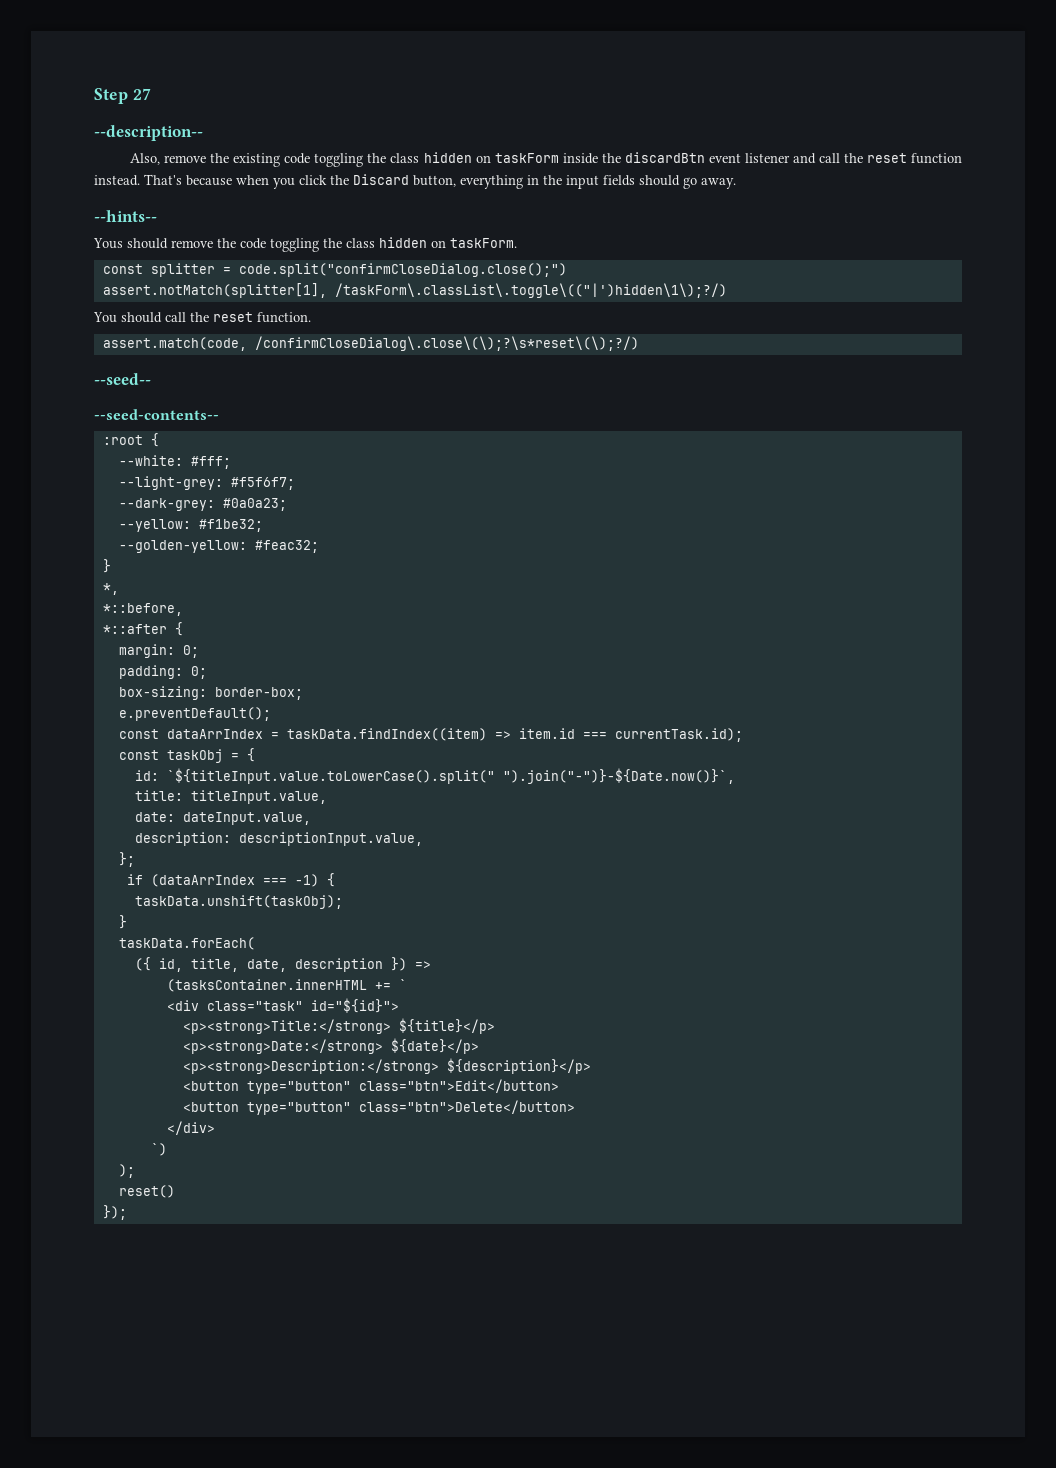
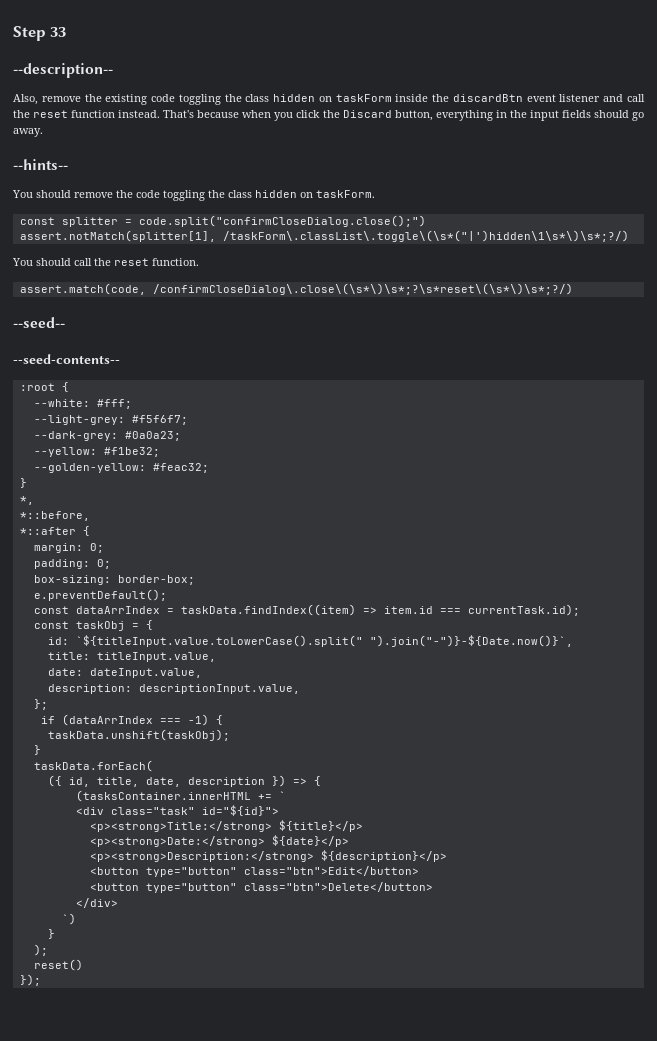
- Step 27
+ Step 33
- Yous should remove the code toggling the class hidden on taskForm.
+ You should remove the code toggling the class hidden on taskForm.
- assert.notMatch(splitter[1], /taskForm\.classList\.toggle\(("|')hidden\1\);?/)
+ assert.notMatch(splitter[1], /taskForm\.classList\.toggle\(\s*("|')hidden\1\s*\)\s*;?/)
- assert.match(code, /confirmCloseDialog\.close\(\);?\s*reset\(\);?/)
+ assert.match(code, /confirmCloseDialog\.close\(\s*\)\s*;?\s*reset\(\s*\)\s*;?/)
- ({ id, title, date, description }) =>
+ ({ id, title, date, description }) => {
  `)
+ }

